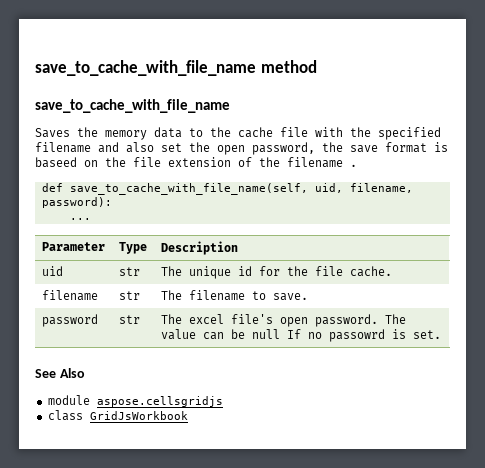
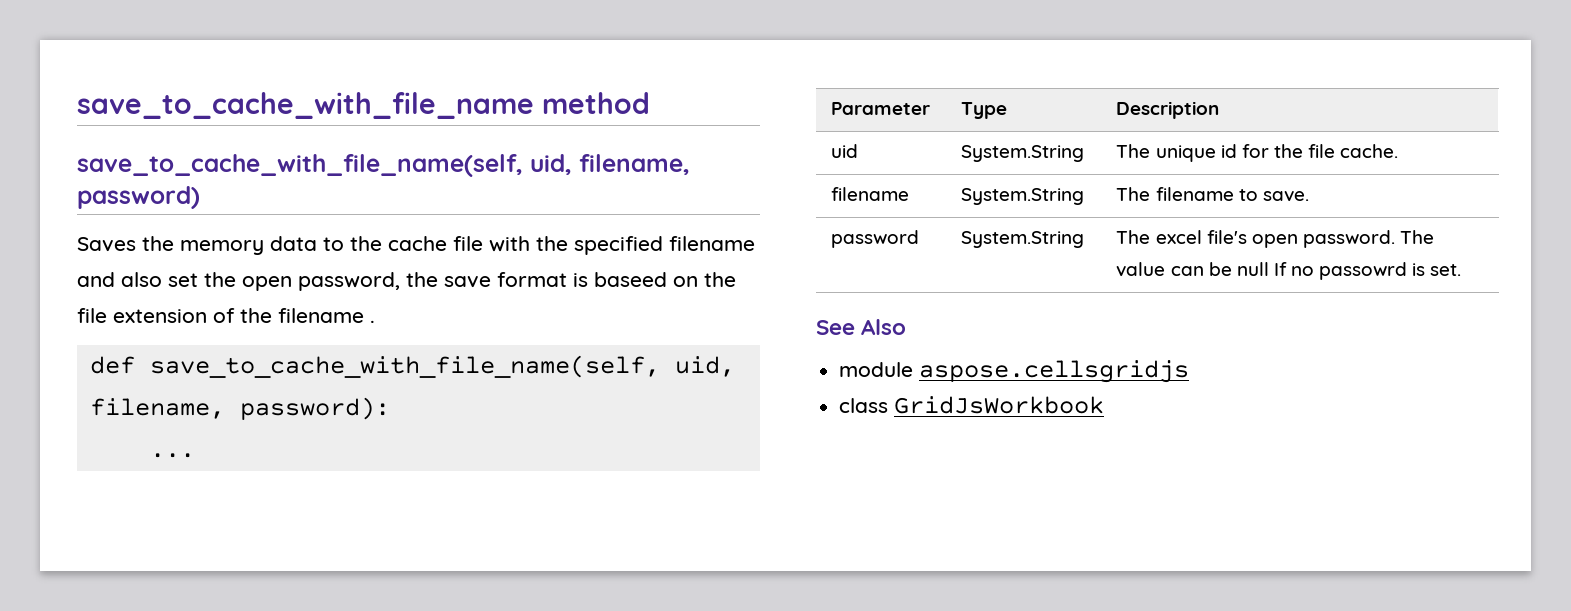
  save_to_cache_with_file_name method
- save_to_cache_with_file_name
+ save_to_cache_with_file_name(self, uid, filename, password)
- uid | str | The unique id for the file cache.
+ uid | System.String | The unique id for the file cache.
- filename | str | The filename to save.
+ filename | System.String | The filename to save.
- password | str | The excel file's open password. The value can be null If no passowrd is set.
+ password | System.String | The excel file's open password. The value can be null If no passowrd is set.

